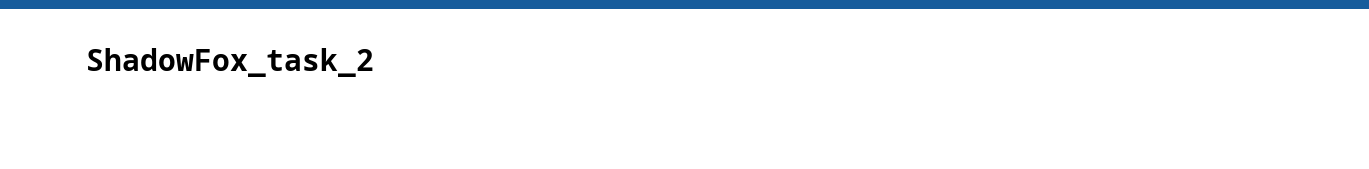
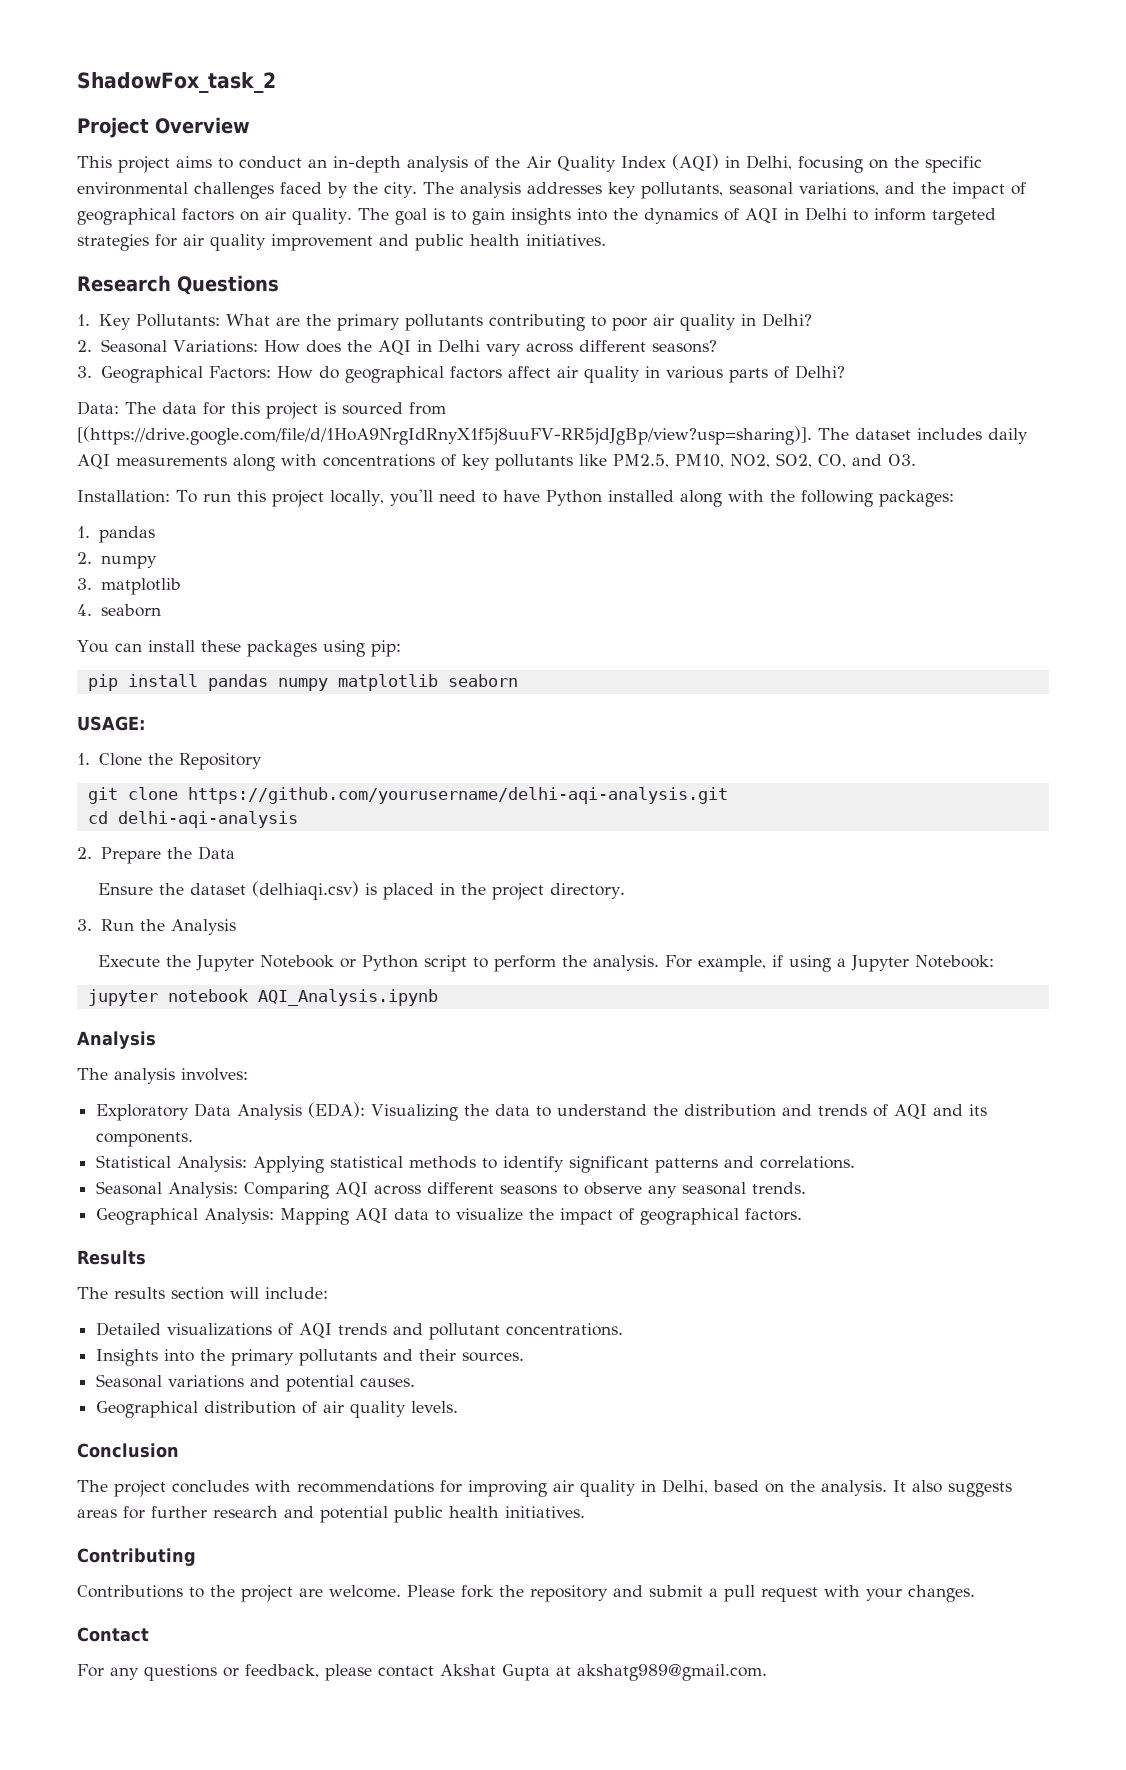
+ Project Overview
+ This project aims to conduct an in-depth analysis of the Air Quality Index (AQI) in Delhi, focusing on the specific environmental challenges faced by the city. The analysis addresses key pollutants, seasonal variations, and the impact of geographical factors on air quality. The goal is to gain insights into the dynamics of AQI in Delhi to inform targeted strategies for air quality improvement and public health initiatives.
+ Research Questions
+ 1. Key Pollutants: What are the primary pollutants contributing to poor air quality in Delhi?
+ 2. Seasonal Variations: How does the AQI in Delhi vary across different seasons?
+ 3. Geographical Factors: How do geographical factors affect air quality in various parts of Delhi?
+ Data: The data for this project is sourced from [(https://drive.google.com/file/d/1HoA9NrgIdRnyX1f5j8uuFV-RR5jdJgBp/view?usp=sharing)]. The dataset includes daily AQI measurements along with concentrations of key pollutants like PM2.5, PM10, NO2, SO2, CO, and O3.
+ Installation: To run this project locally, you'll need to have Python installed along with the following packages:
+ 1. pandas
+ 2. numpy
+ 3. matplotlib
+ 4. seaborn
+ You can install these packages using pip:
+ pip install pandas numpy matplotlib seaborn
+ USAGE:
+ 1. Clone the Repository
+ git clone https://github.com/yourusername/delhi-aqi-analysis.git
+ cd delhi-aqi-analysis
+ 2. Prepare the Data
+ Ensure the dataset (delhiaqi.csv) is placed in the project directory.
+ 3. Run the Analysis
+ Execute the Jupyter Notebook or Python script to perform the analysis. For example, if using a Jupyter Notebook:
+ jupyter notebook AQI_Analysis.ipynb
+ Analysis
+ The analysis involves:
+ Exploratory Data Analysis (EDA): Visualizing the data to understand the distribution and trends of AQI and its components.
+ Statistical Analysis: Applying statistical methods to identify significant patterns and correlations.
+ Seasonal Analysis: Comparing AQI across different seasons to observe any seasonal trends.
+ Geographical Analysis: Mapping AQI data to visualize the impact of geographical factors.
+ Results
+ The results section will include:
+ Detailed visualizations of AQI trends and pollutant concentrations.
+ Insights into the primary pollutants and their sources.
+ Seasonal variations and potential causes.
+ Geographical distribution of air quality levels.
+ Conclusion
+ The project concludes with recommendations for improving air quality in Delhi, based on the analysis. It also suggests areas for further research and potential public health initiatives.
+ Contributing
+ Contributions to the project are welcome. Please fork the repository and submit a pull request with your changes.
+ Contact
+ For any questions or feedback, please contact Akshat Gupta at akshatg989@gmail.com.

